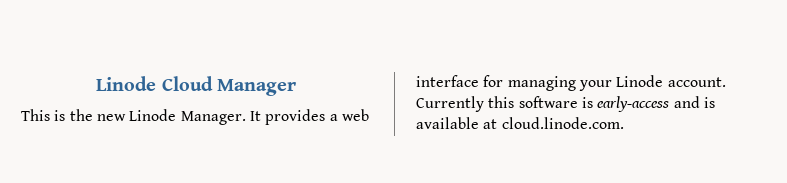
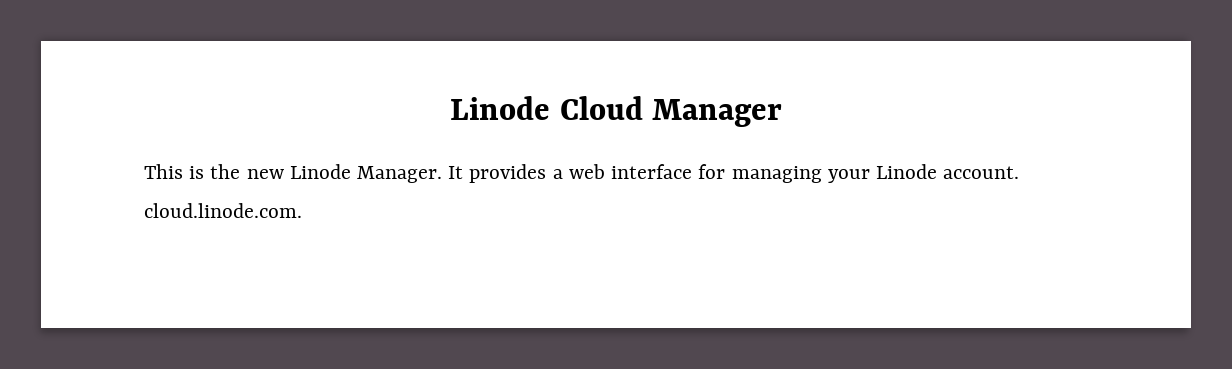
- It provides a web interface for managing your Linode account. Currently this software is early-access and is available at cloud.linode.com.
+ It provides a web interface for managing your Linode account. cloud.linode.com.

